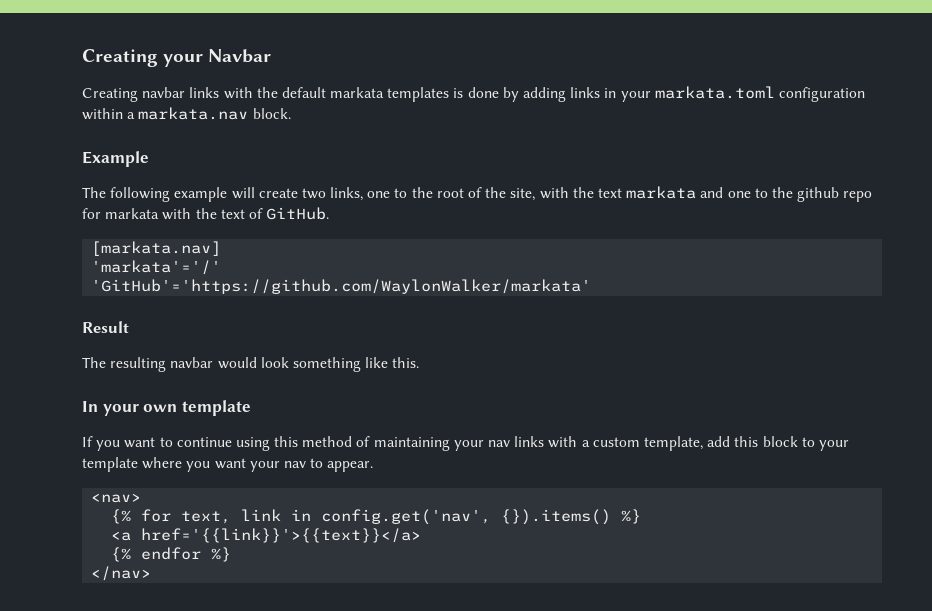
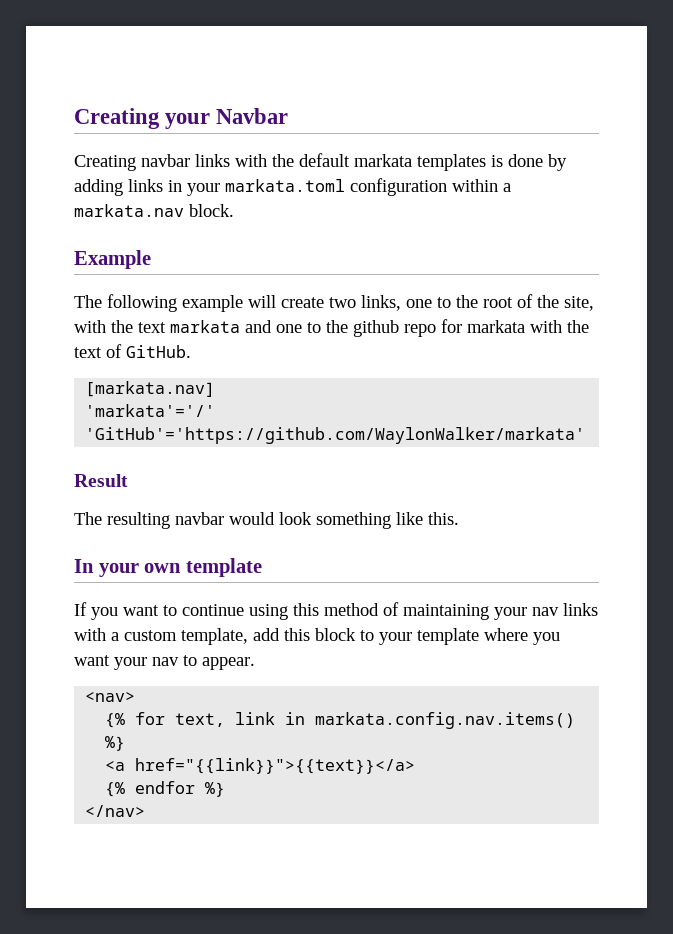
- {% for text, link in config.get('nav', {}).items() %}
+ {% for text, link in markata.config.nav.items() %}
- <a href='{{link}}'>{{text}}</a>
+ <a href="{{link}}">{{text}}</a>

